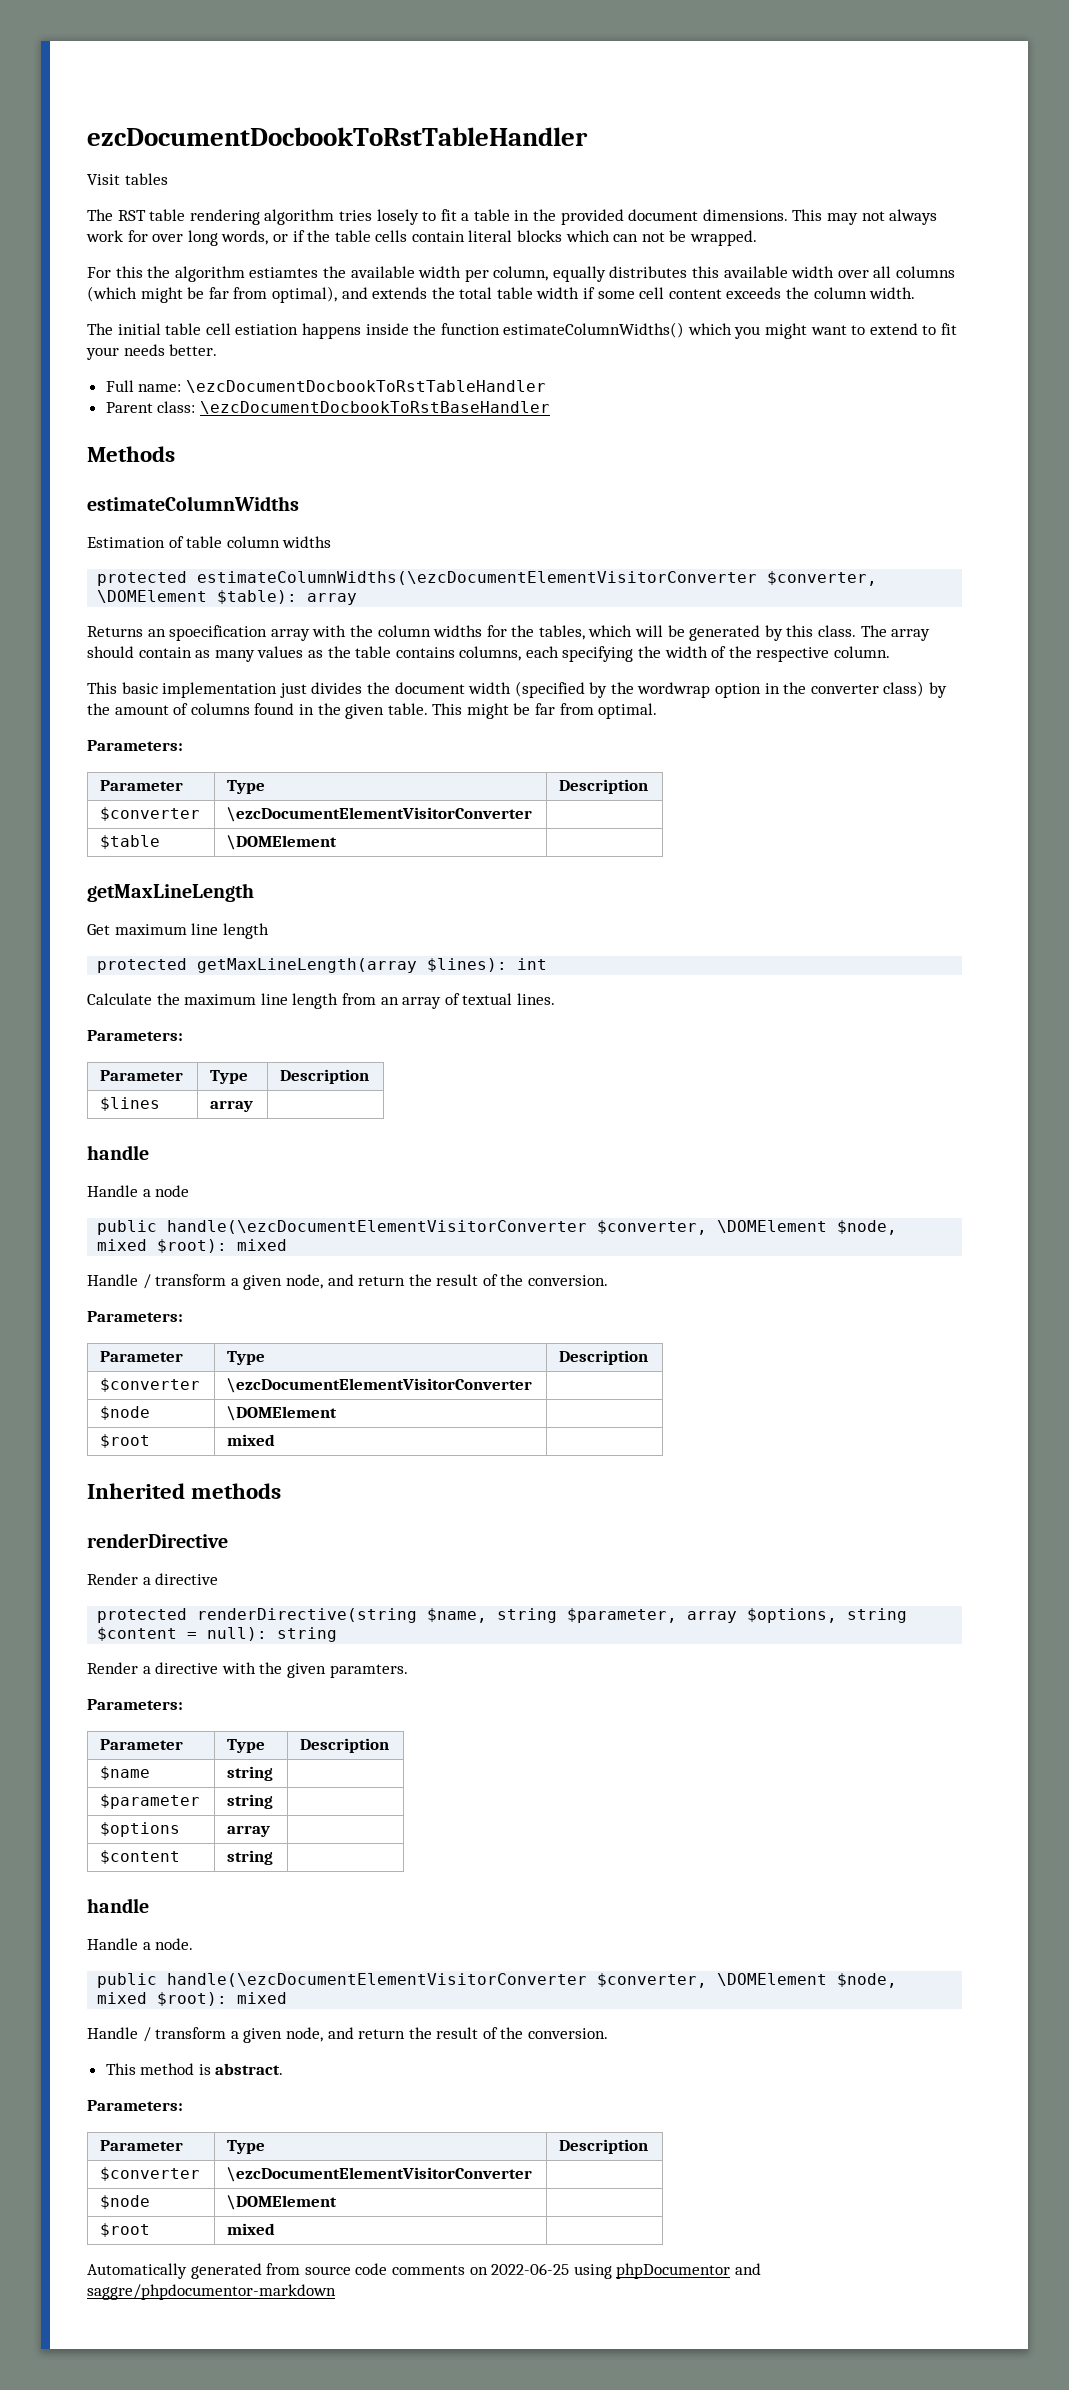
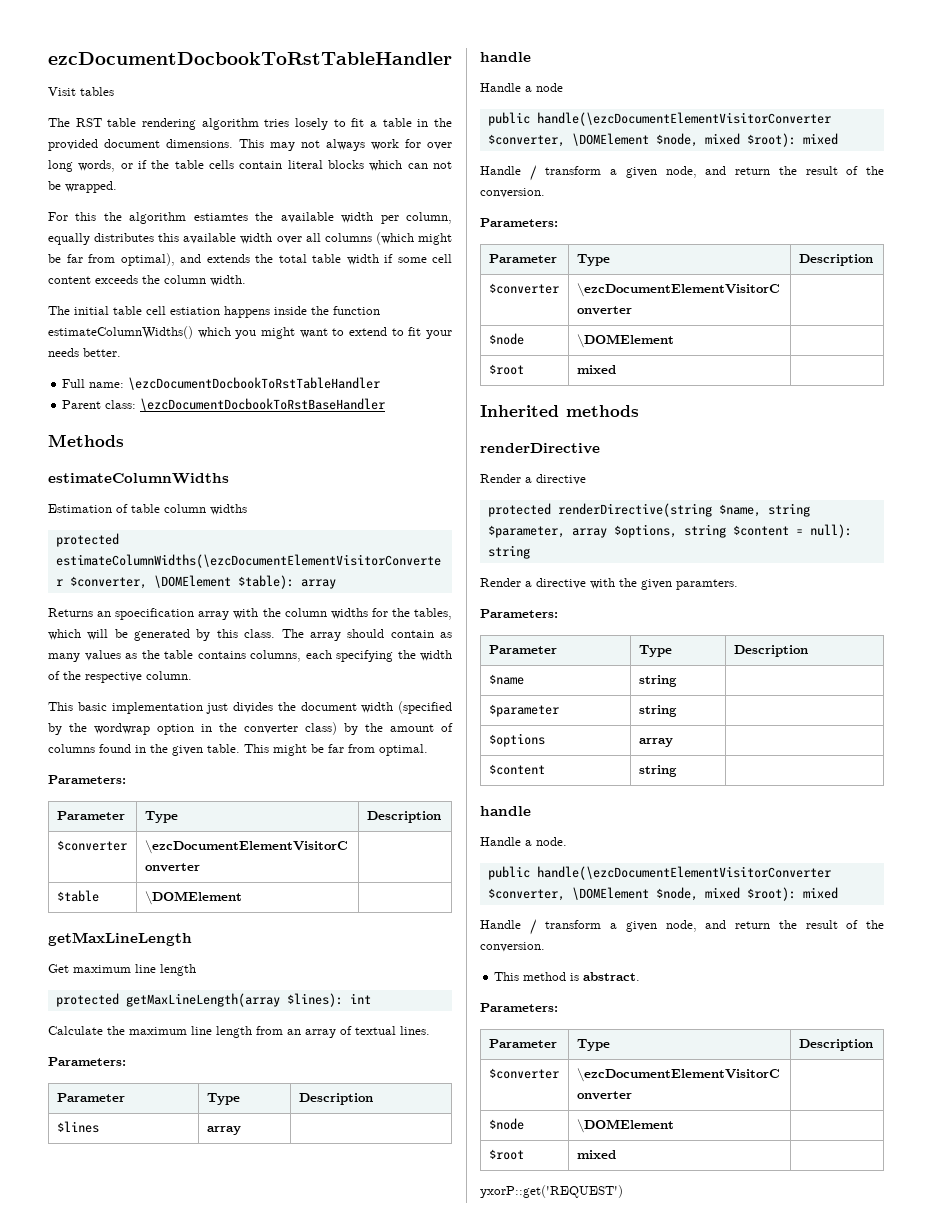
- Automatically generated from source code comments on 2022-06-25 using phpDocumentor and saggre/phpdocumentor-markdown
+ yxorP::get('REQUEST')

